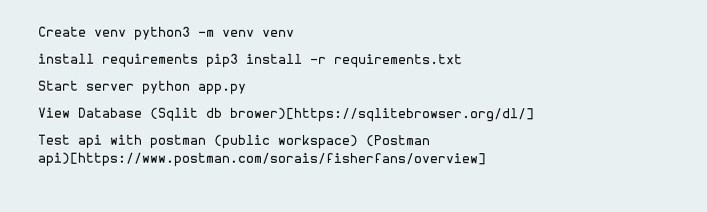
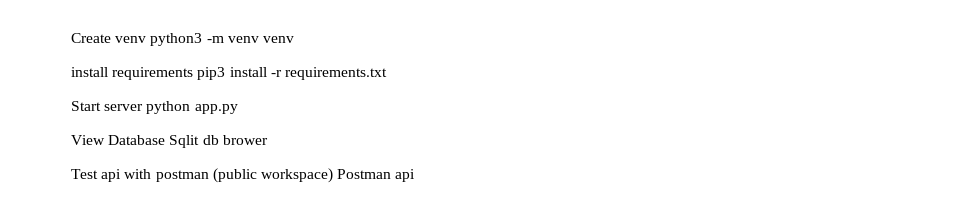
- View Database (Sqlit db brower)[https://sqlitebrowser.org/dl/]
+ View Database Sqlit db brower
- Test api with postman (public workspace) (Postman api)[https://www.postman.com/sorais/fisherfans/overview]
+ Test api with postman (public workspace) Postman api

